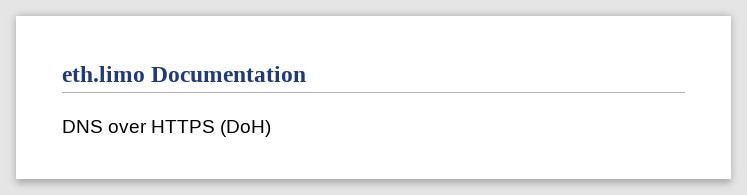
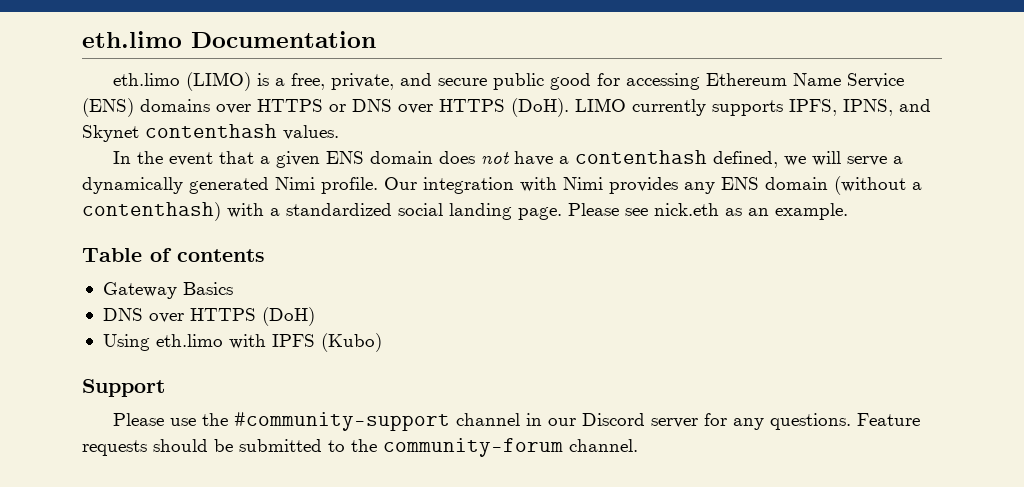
+ eth.limo (LIMO) is a free, private, and secure public good for accessing Ethereum Name Service (ENS) domains over HTTPS or DNS over HTTPS (DoH). LIMO currently supports IPFS, IPNS, and Skynet contenthash values.
+ In the event that a given ENS domain does not have a contenthash defined, we will serve a dynamically generated Nimi profile. Our integration with Nimi provides any ENS domain (without a contenthash) with a standardized social landing page. Please see nick.eth as an example.
+ Table of contents
+ Gateway Basics
  DNS over HTTPS (DoH)
+ Using eth.limo with IPFS (Kubo)
+ Support
+ Please use the #community-support channel in our Discord server for any questions. Feature requests should be submitted to the community-forum channel.

